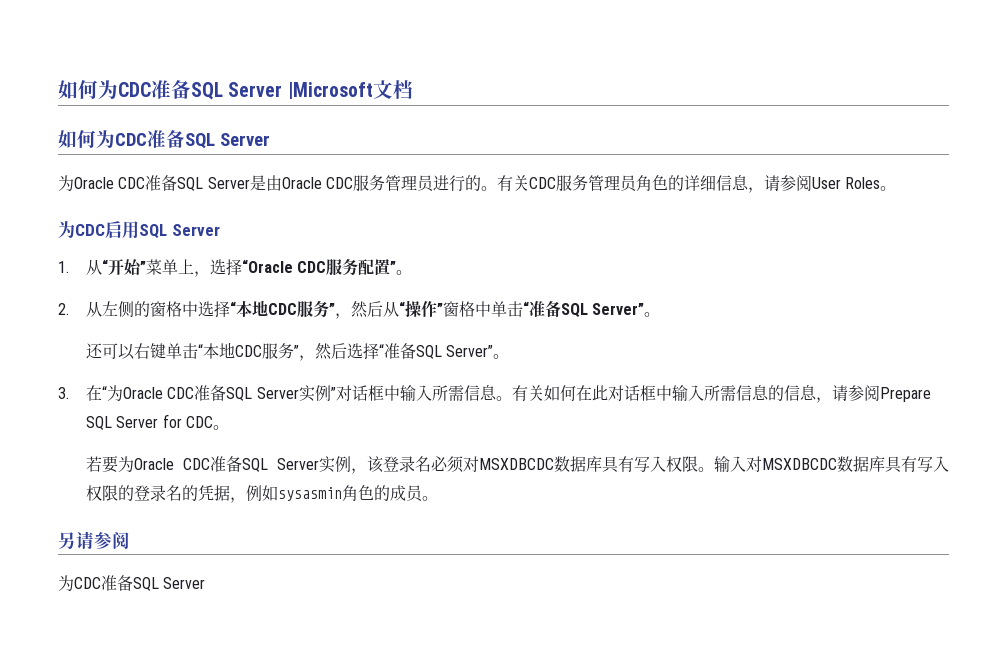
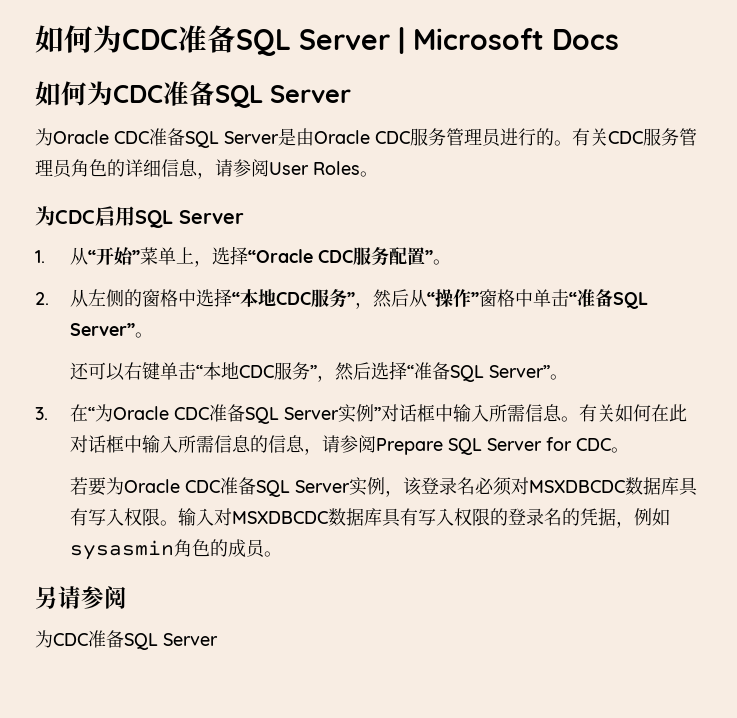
- 如何为CDC准备SQL Server |Microsoft文档
+ 如何为CDC准备SQL Server | Microsoft Docs

